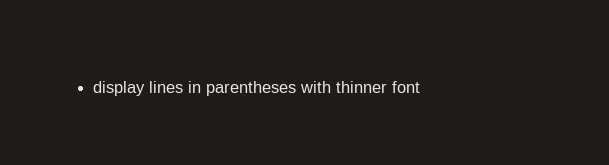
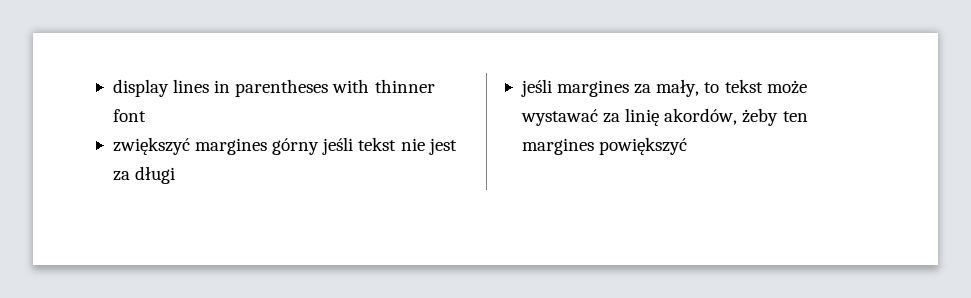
+ zwiększyć margines górny jeśli tekst nie jest za długi
+ jeśli margines za mały, to tekst może wystawać za linię akordów, żeby ten margines powiększyć

